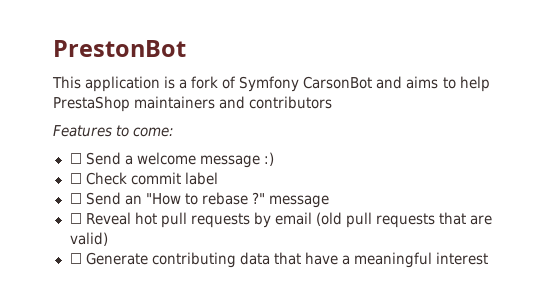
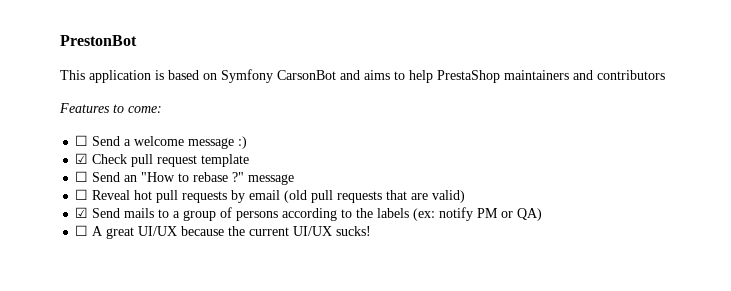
- This application is a fork of Symfony CarsonBot and aims to help PrestaShop maintainers and contributors
+ This application is based on Symfony CarsonBot and aims to help PrestaShop maintainers and contributors
- ☐ Check commit label
+ ☑ Check pull request template
- ☐ Generate contributing data that have a meaningful interest
+ ☑ Send mails to a group of persons according to the labels (ex: notify PM or QA)
+ ☐ A great UI/UX because the current UI/UX sucks!

